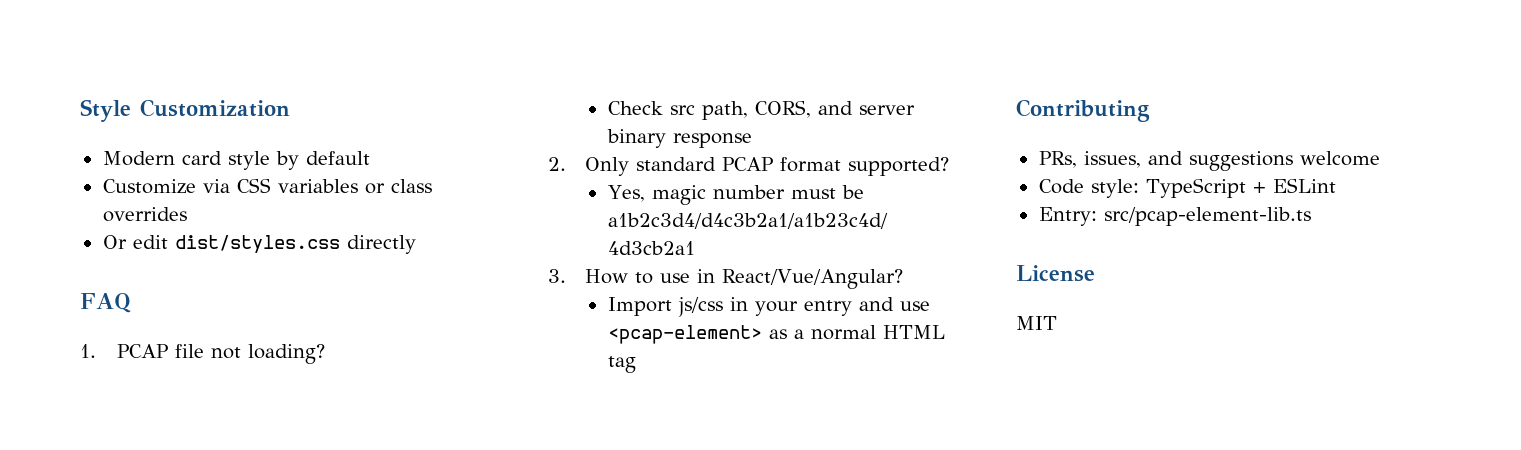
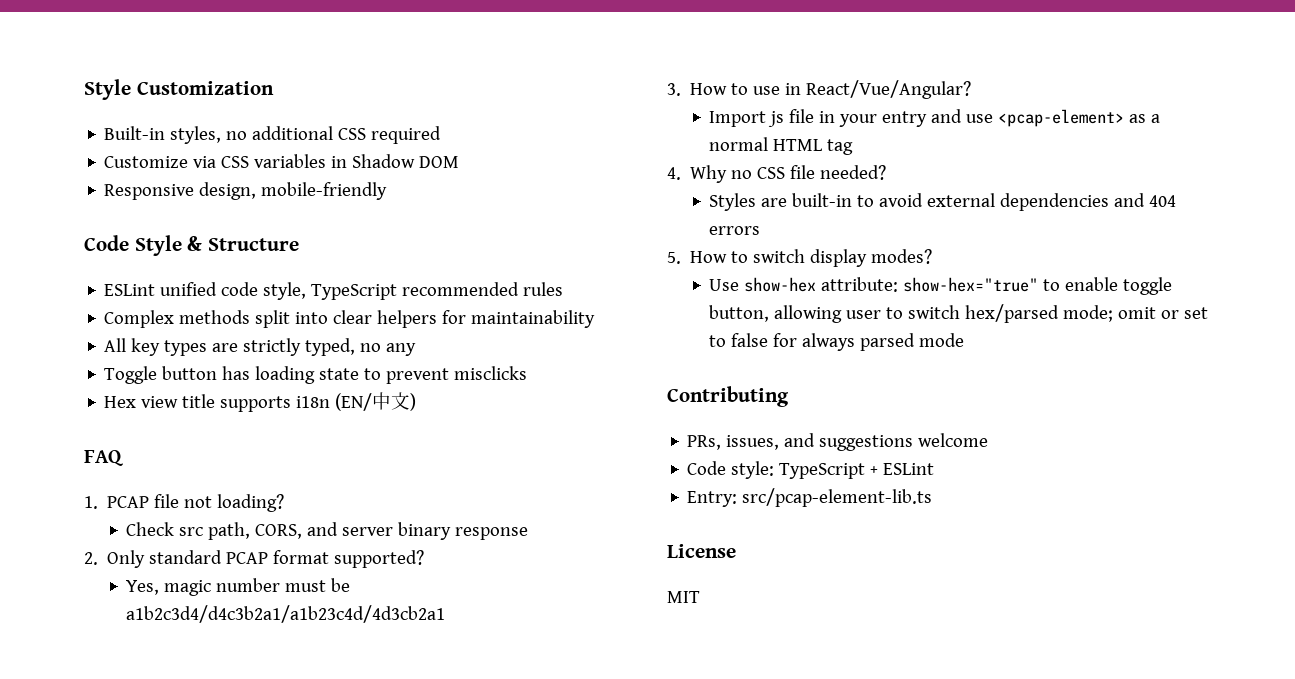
- Modern card style by default
- Customize via CSS variables or class overrides
- Or edit dist/styles.css directly
+ Built-in styles, no additional CSS required
+ Customize via CSS variables in Shadow DOM
+ Responsive design, mobile-friendly
+ Code Style & Structure
+ ESLint unified code style, TypeScript recommended rules
+ Complex methods split into clear helpers for maintainability
+ All key types are strictly typed, no any
+ Toggle button has loading state to prevent misclicks
+ Hex view title supports i18n (EN/中文)
- Import js/css in your entry and use <pcap-element> as a normal HTML tag
+ Import js file in your entry and use <pcap-element> as a normal HTML tag
+ 4. Why no CSS file needed?
+ Styles are built-in to avoid external dependencies and 404 errors
+ 5. How to switch display modes?
+ Use show-hex attribute: show-hex="true" to enable toggle button, allowing user to switch hex/parsed mode; omit or set to false for always parsed mode

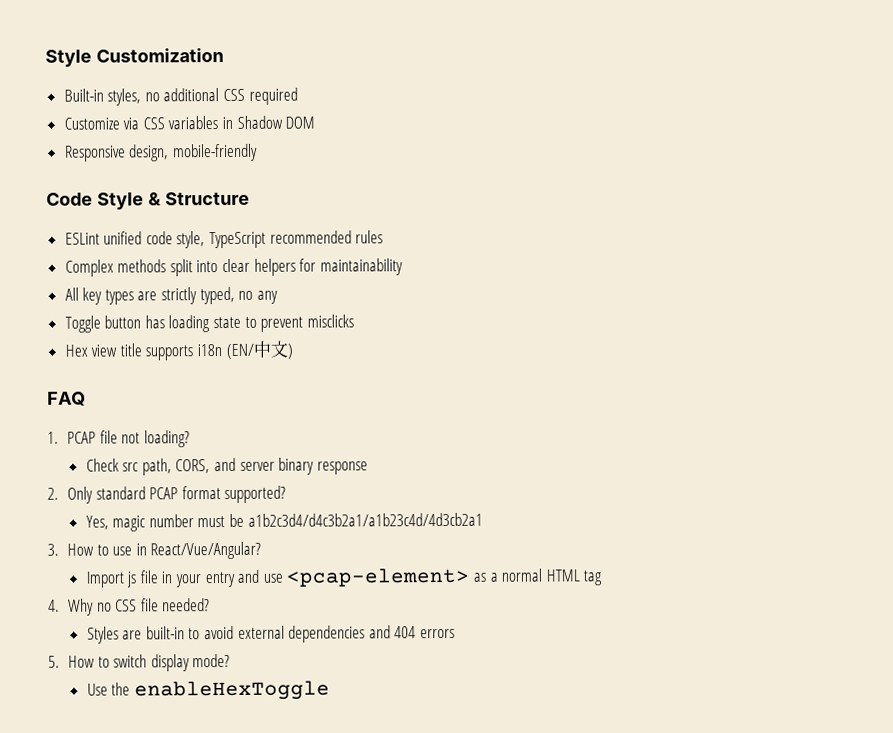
- 5. How to switch display modes?
+ 5. How to switch display mode?
- Use show-hex attribute: show-hex="true" to enable toggle button, allowing user to switch hex/parsed mode; omit or set to false for always parsed mode
- Contributing
- PRs, issues, and suggestions welcome
- Code style: TypeScript + ESLint
- Entry: src/pcap-element-lib.ts
- License
- MIT
+ Use the enableHexToggle

